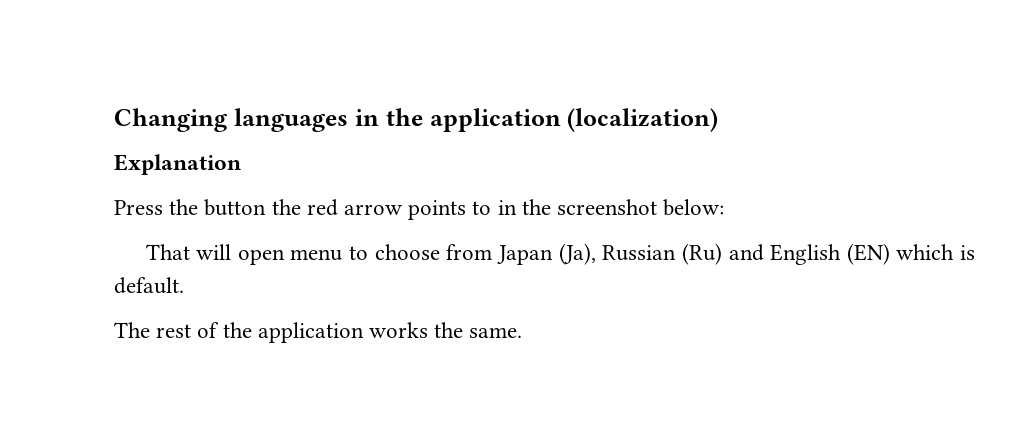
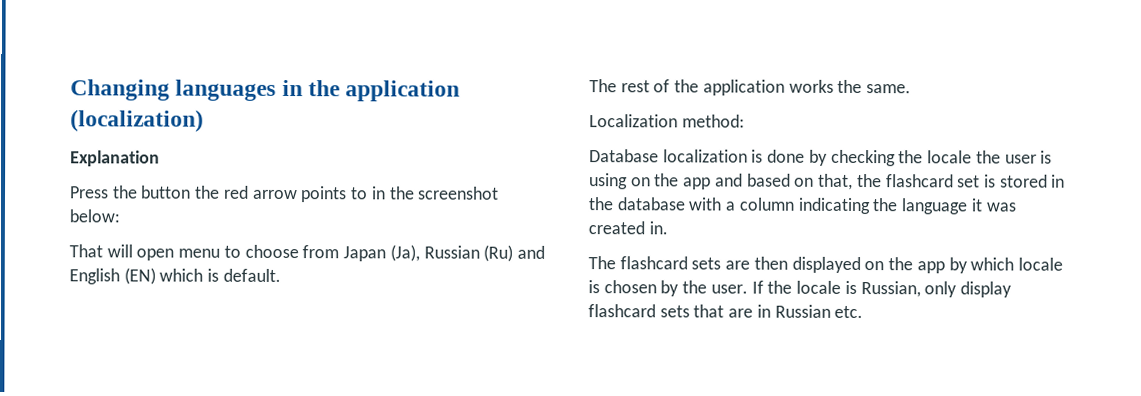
+ Localization method:
+ Database localization is done by checking the locale the user is using on the app and based on that, the flashcard set is stored in the database with a column indicating the language it was created in.
+ The flashcard sets are then displayed on the app by which locale is chosen by the user. If the locale is Russian, only display flashcard sets that are in Russian etc.

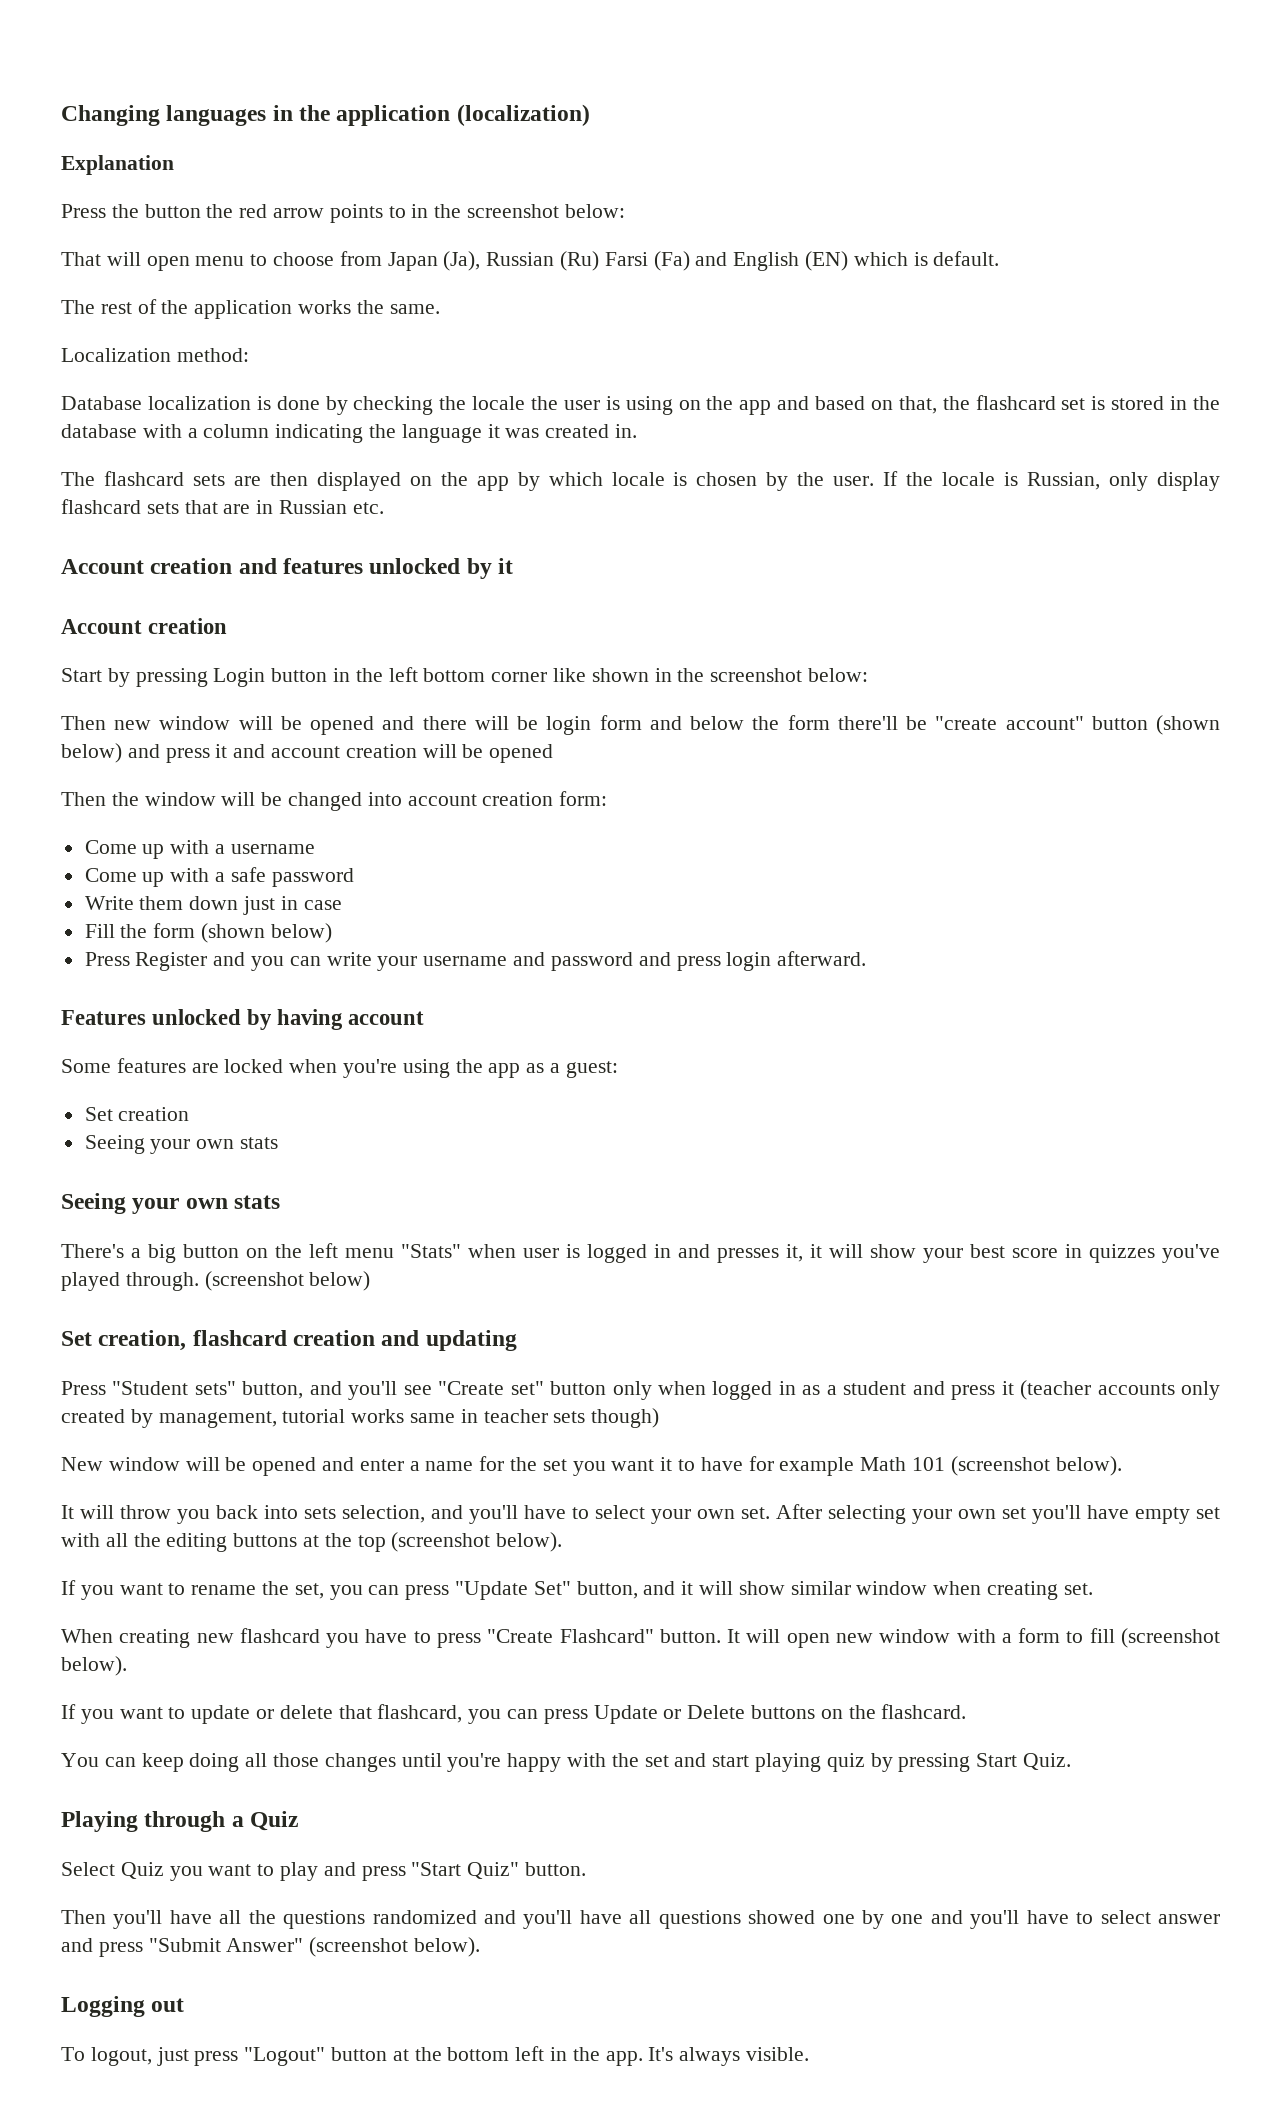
- That will open menu to choose from Japan (Ja), Russian (Ru) and English (EN) which is default.
+ That will open menu to choose from Japan (Ja), Russian (Ru) Farsi (Fa) and English (EN) which is default.
+ Account creation and features unlocked by it
+ Account creation
+ Start by pressing Login button in the left bottom corner like shown in the screenshot below:
+ Then new window will be opened and there will be login form and below the form there'll be "create account" button (shown below) and press it and account creation will be opened
+ Then the window will be changed into account creation form:
+ Come up with a username
+ Come up with a safe password
+ Write them down just in case
+ Fill the form (shown below)
+ Press Register and you can write your username and password and press login afterward.
+ Features unlocked by having account
+ Some features are locked when you're using the app as a guest:
+ Set creation
+ Seeing your own stats
+ Seeing your own stats
+ There's a big button on the left menu "Stats" when user is logged in and presses it, it will show your best score in quizzes you've played through. (screenshot below)
+ Set creation, flashcard creation and updating
+ Press "Student sets" button, and you'll see "Create set" button only when logged in as a student and press it (teacher accounts only created by management, tutorial works same in teacher sets though)
+ New window will be opened and enter a name for the set you want it to have for example Math 101 (screenshot below).
+ It will throw you back into sets selection, and you'll have to select your own set. After selecting your own set you'll have empty set with all the editing buttons at the top (screenshot below).
+ If you want to rename the set, you can press "Update Set" button, and it will show similar window when creating set.
+ When creating new flashcard you have to press "Create Flashcard" button. It will open new window with a form to fill (screenshot below).
+ If you want to update or delete that flashcard, you can press Update or Delete buttons on the flashcard.
+ You can keep doing all those changes until you're happy with the set and start playing quiz by pressing Start Quiz.
+ Playing through a Quiz
+ Select Quiz you want to play and press "Start Quiz" button.
+ Then you'll have all the questions randomized and you'll have all questions showed one by one and you'll have to select answer and press "Submit Answer" (screenshot below).
+ Logging out
+ To logout, just press "Logout" button at the bottom left in the app. It's always visible.

